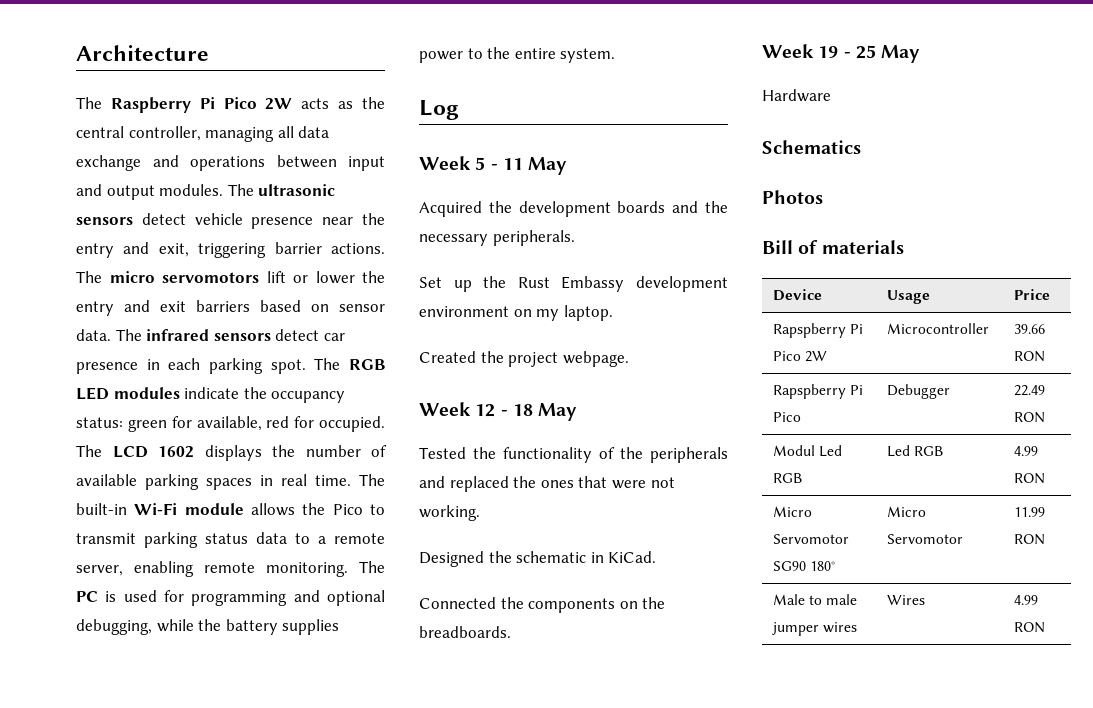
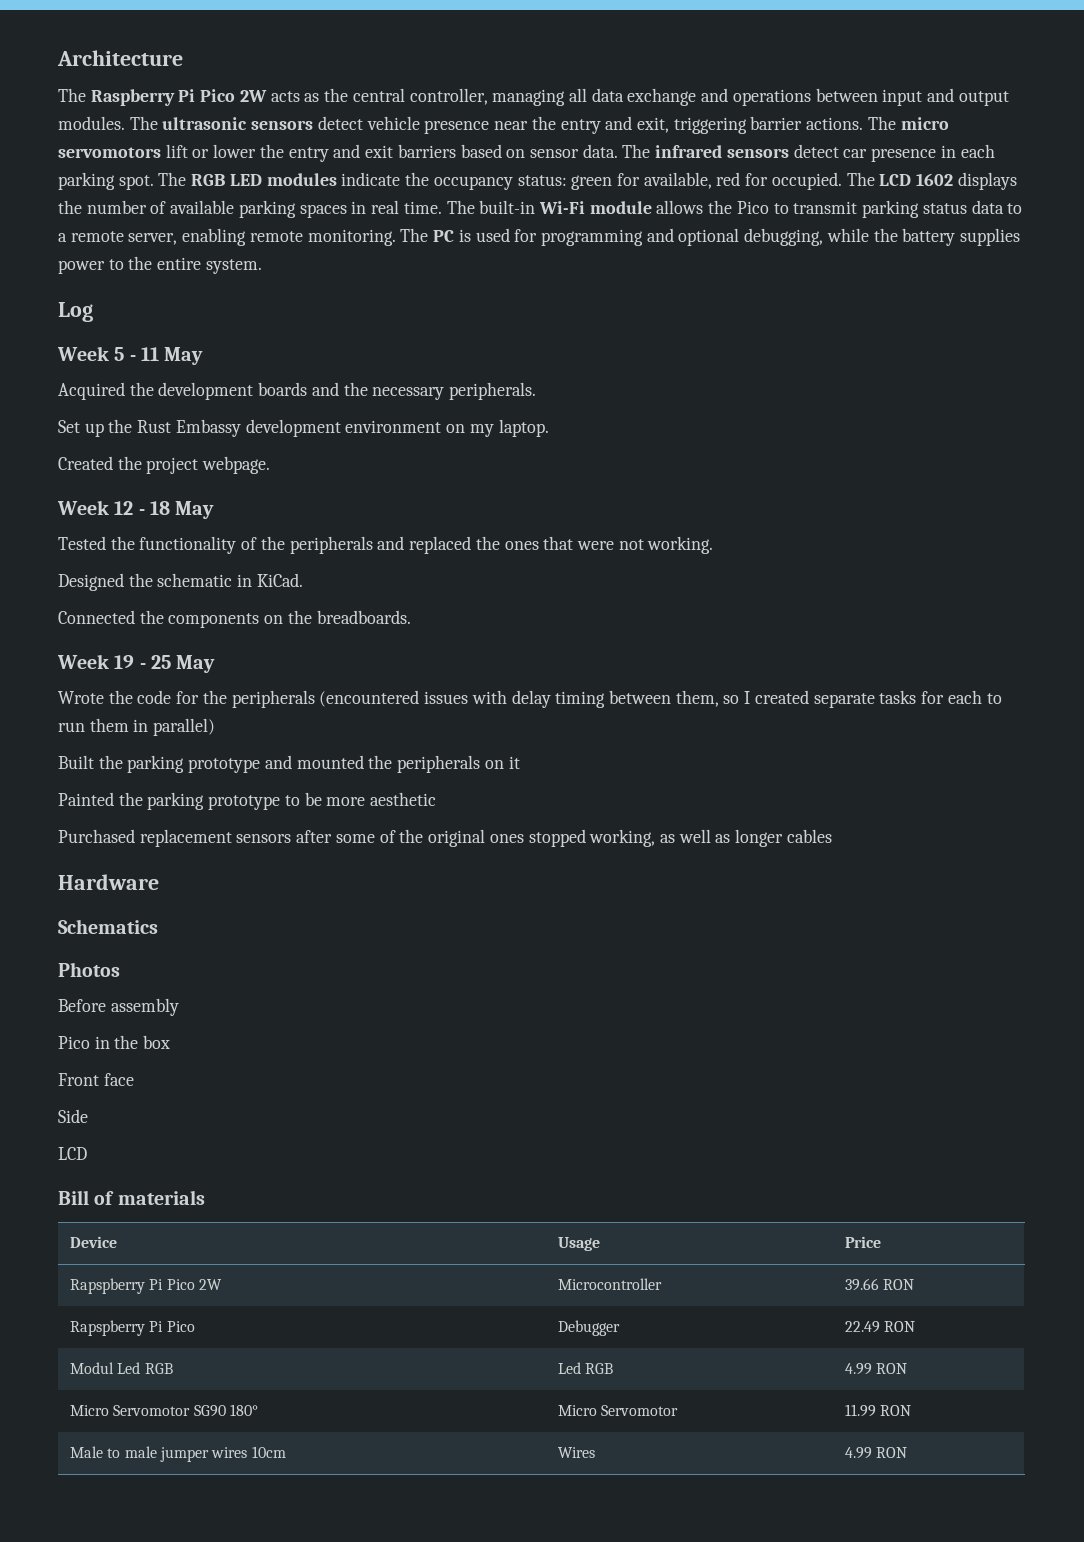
+ Wrote the code for the peripherals (encountered issues with delay timing between them, so I created separate tasks for each to run them in parallel)
+ Built the parking prototype and mounted the peripherals on it
+ Painted the parking prototype to be more aesthetic
+ Purchased replacement sensors after some of the original ones stopped working, as well as longer cables
  Hardware
  Schematics
  Photos
+ Before assembly
+ Pico in the box
+ Front face
+ Side
+ LCD
- Male to male jumper wires | Wires | 4.99 RON
+ Male to male jumper wires 10cm | Wires | 4.99 RON

